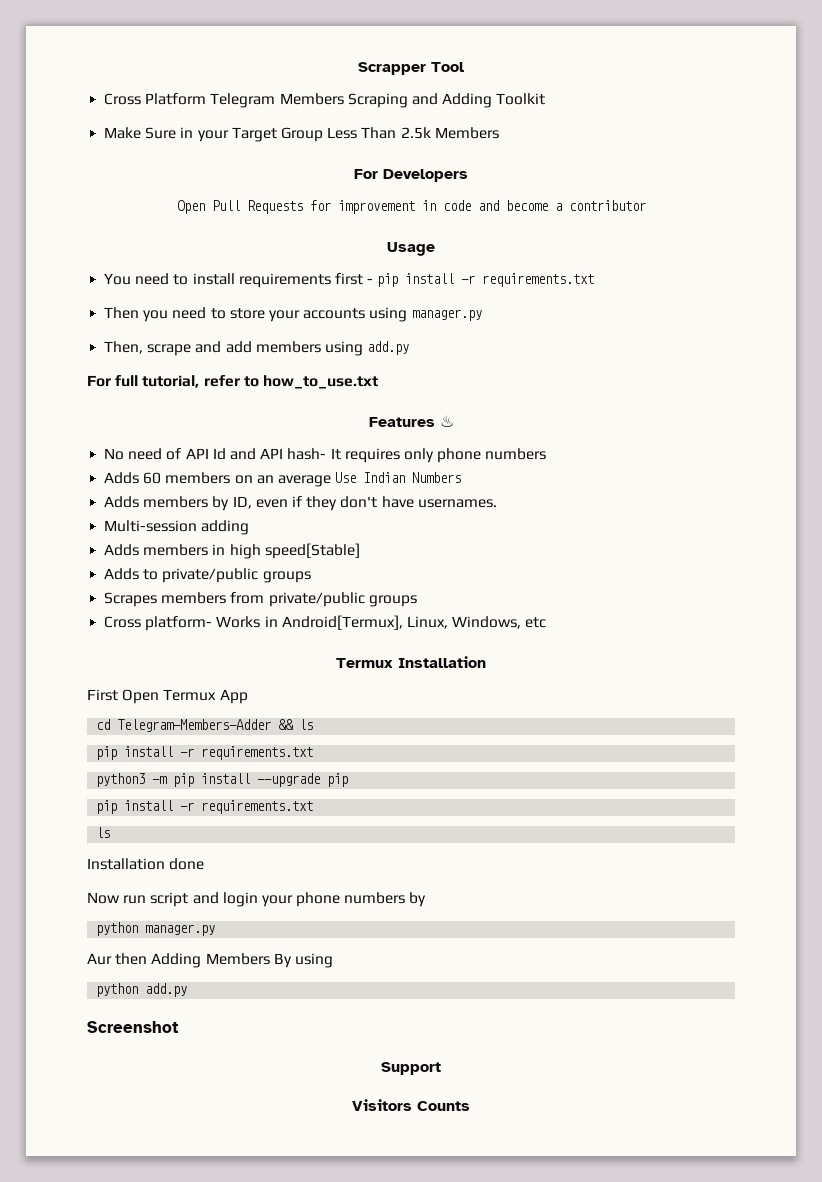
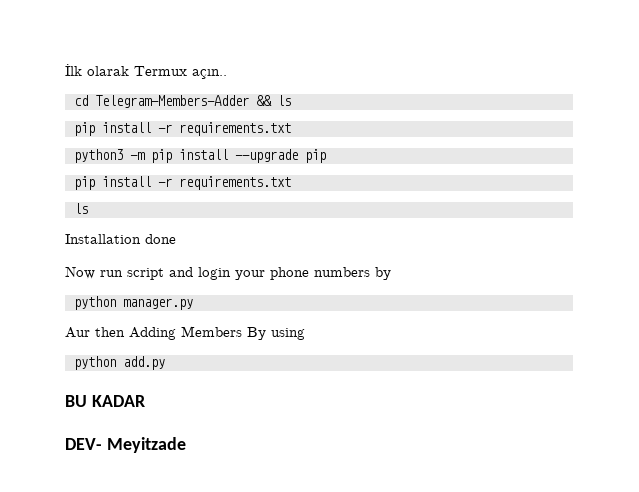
- Scrapper Tool
- Cross Platform Telegram Members Scraping and Adding Toolkit
- Make Sure in your Target Group Less Than 2.5k Members
- For Developers
- Open Pull Requests for improvement in code and become a contributor
- Usage
- You need to install requirements first - pip install -r requirements.txt
- Then you need to store your accounts using manager.py
- Then, scrape and add members using add.py
- For full tutorial, refer to how_to_use.txt
- Features ♨
- No need of API Id and API hash- It requires only phone numbers
- Adds 60 members on an average Use Indian Numbers
- Adds members by ID, even if they don't have usernames.
- Multi-session adding
- Adds members in high speed[Stable]
- Adds to private/public groups
- Scrapes members from private/public groups
- Cross platform- Works in Android[Termux], Linux, Windows, etc
- Termux Installation
- First Open Termux App
+ İlk olarak Termux açın..
- Screenshot
- Support
- Visitors Counts
+ BU KADAR
+ DEV- Meyitzade

